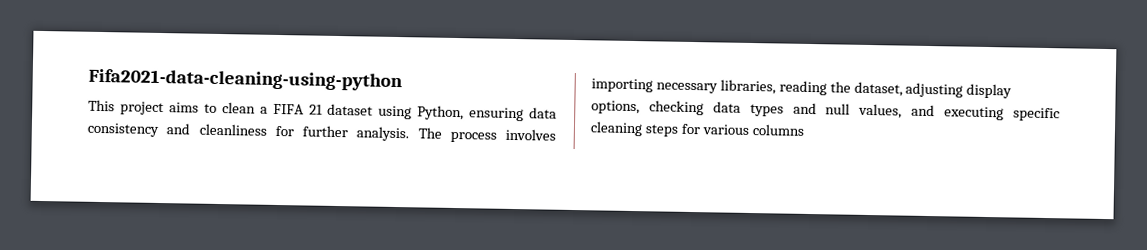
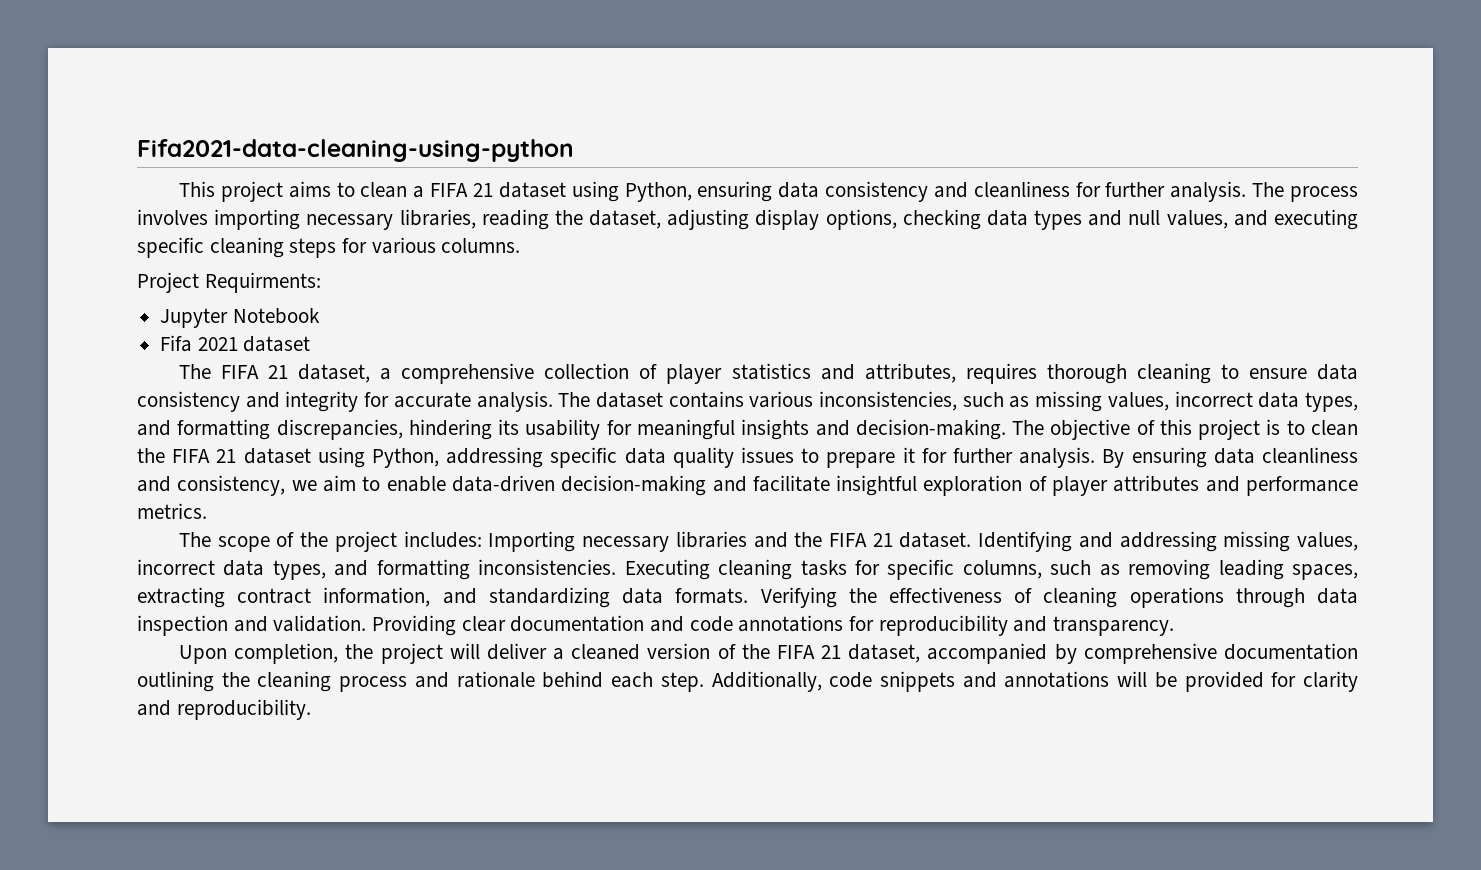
- The process involves importing necessary libraries, reading the dataset, adjusting display options, checking data types and null values, and executing specific cleaning steps for various columns
+ The process involves importing necessary libraries, reading the dataset, adjusting display options, checking data types and null values, and executing specific cleaning steps for various columns.
+ Project Requirments:
+ Jupyter Notebook
+ Fifa 2021 dataset
+ The FIFA 21 dataset, a comprehensive collection of player statistics and attributes, requires thorough cleaning to ensure data consistency and integrity for accurate analysis. The dataset contains various inconsistencies, such as missing values, incorrect data types, and formatting discrepancies, hindering its usability for meaningful insights and decision-making. The objective of this project is to clean the FIFA 21 dataset using Python, addressing specific data quality issues to prepare it for further analysis. By ensuring data cleanliness and consistency, we aim to enable data-driven decision-making and facilitate insightful exploration of player attributes and performance metrics.
+ The scope of the project includes: Importing necessary libraries and the FIFA 21 dataset. Identifying and addressing missing values, incorrect data types, and formatting inconsistencies. Executing cleaning tasks for specific columns, such as removing leading spaces, extracting contract information, and standardizing data formats. Verifying the effectiveness of cleaning operations through data inspection and validation. Providing clear documentation and code annotations for reproducibility and transparency.
+ Upon completion, the project will deliver a cleaned version of the FIFA 21 dataset, accompanied by comprehensive documentation outlining the cleaning process and rationale behind each step. Additionally, code snippets and annotations will be provided for clarity and reproducibility.

